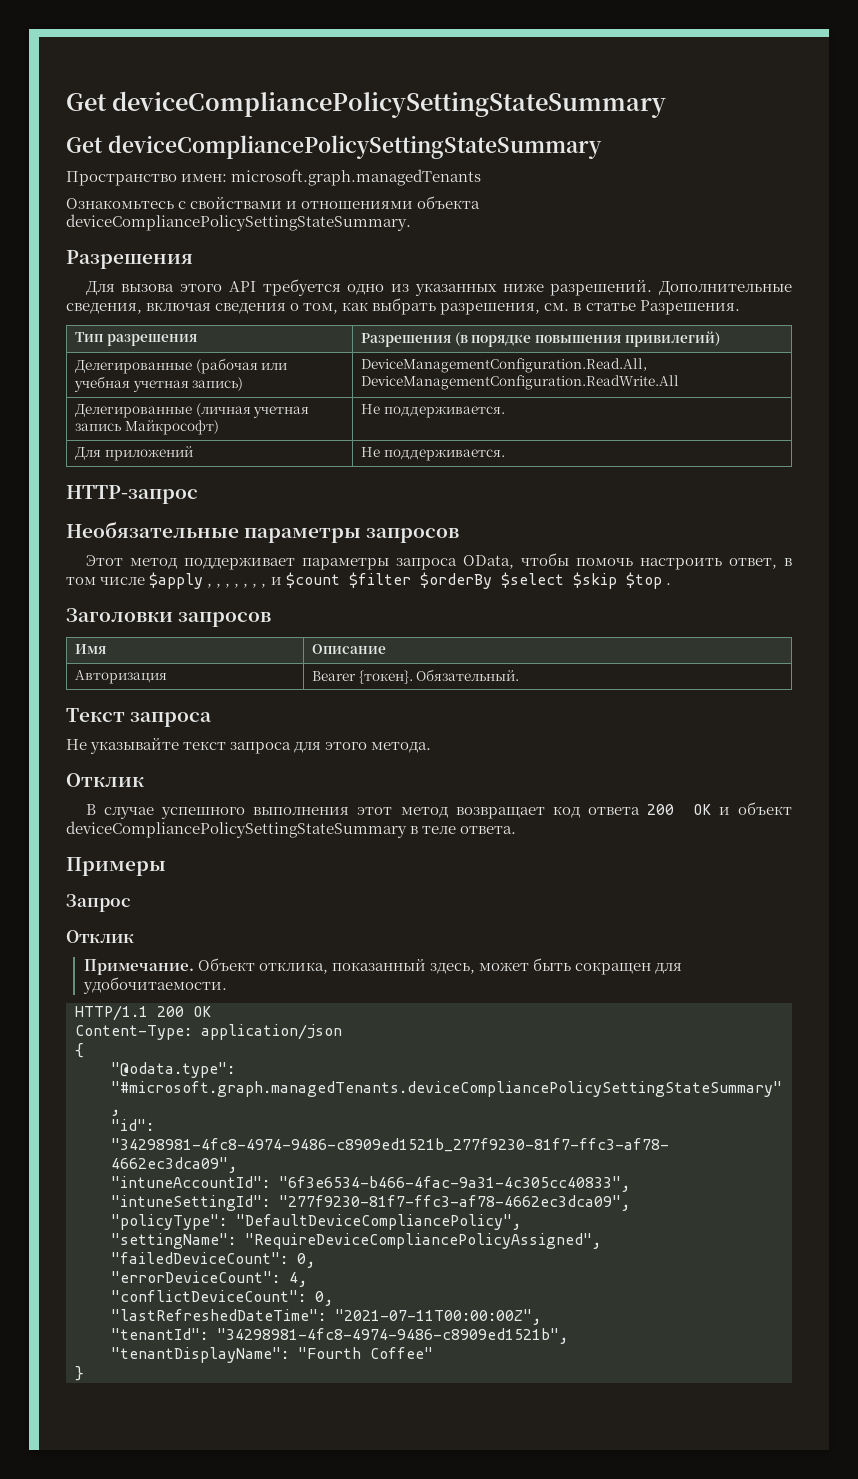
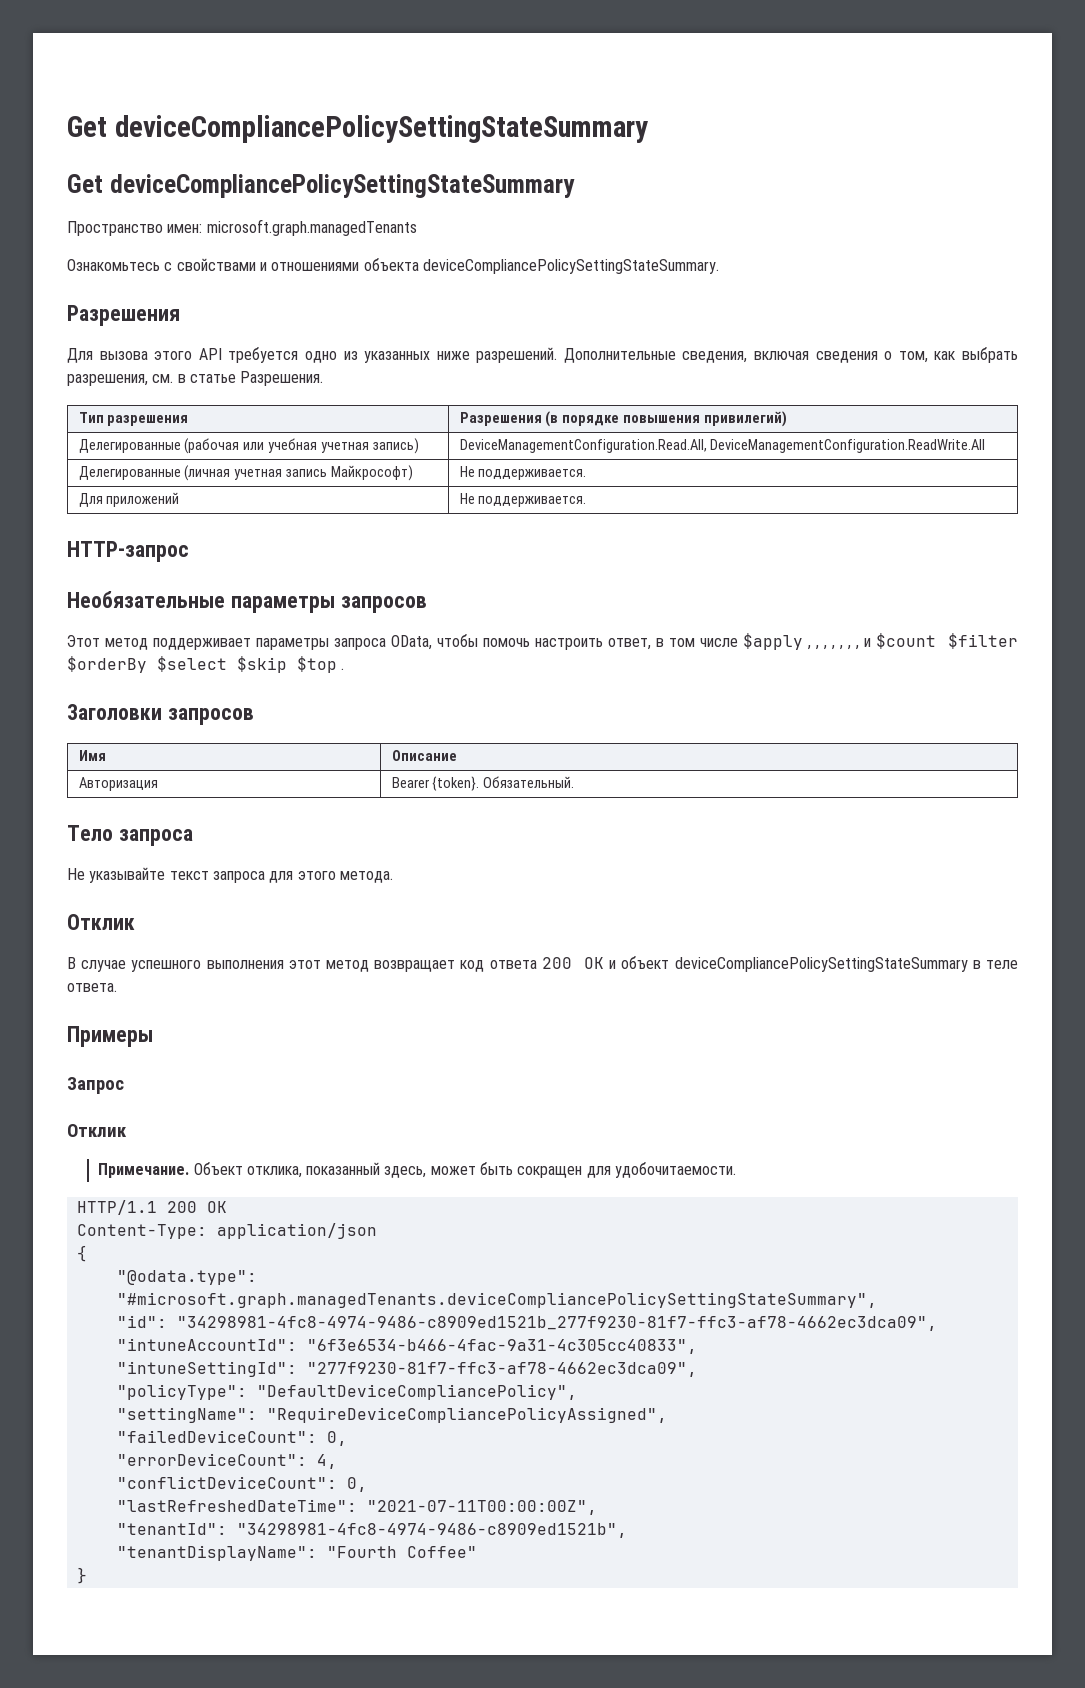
- Авторизация | Bearer {токен}. Обязательный.
+ Авторизация | Bearer {token}. Обязательный.
- Текст запроса
+ Тело запроса

